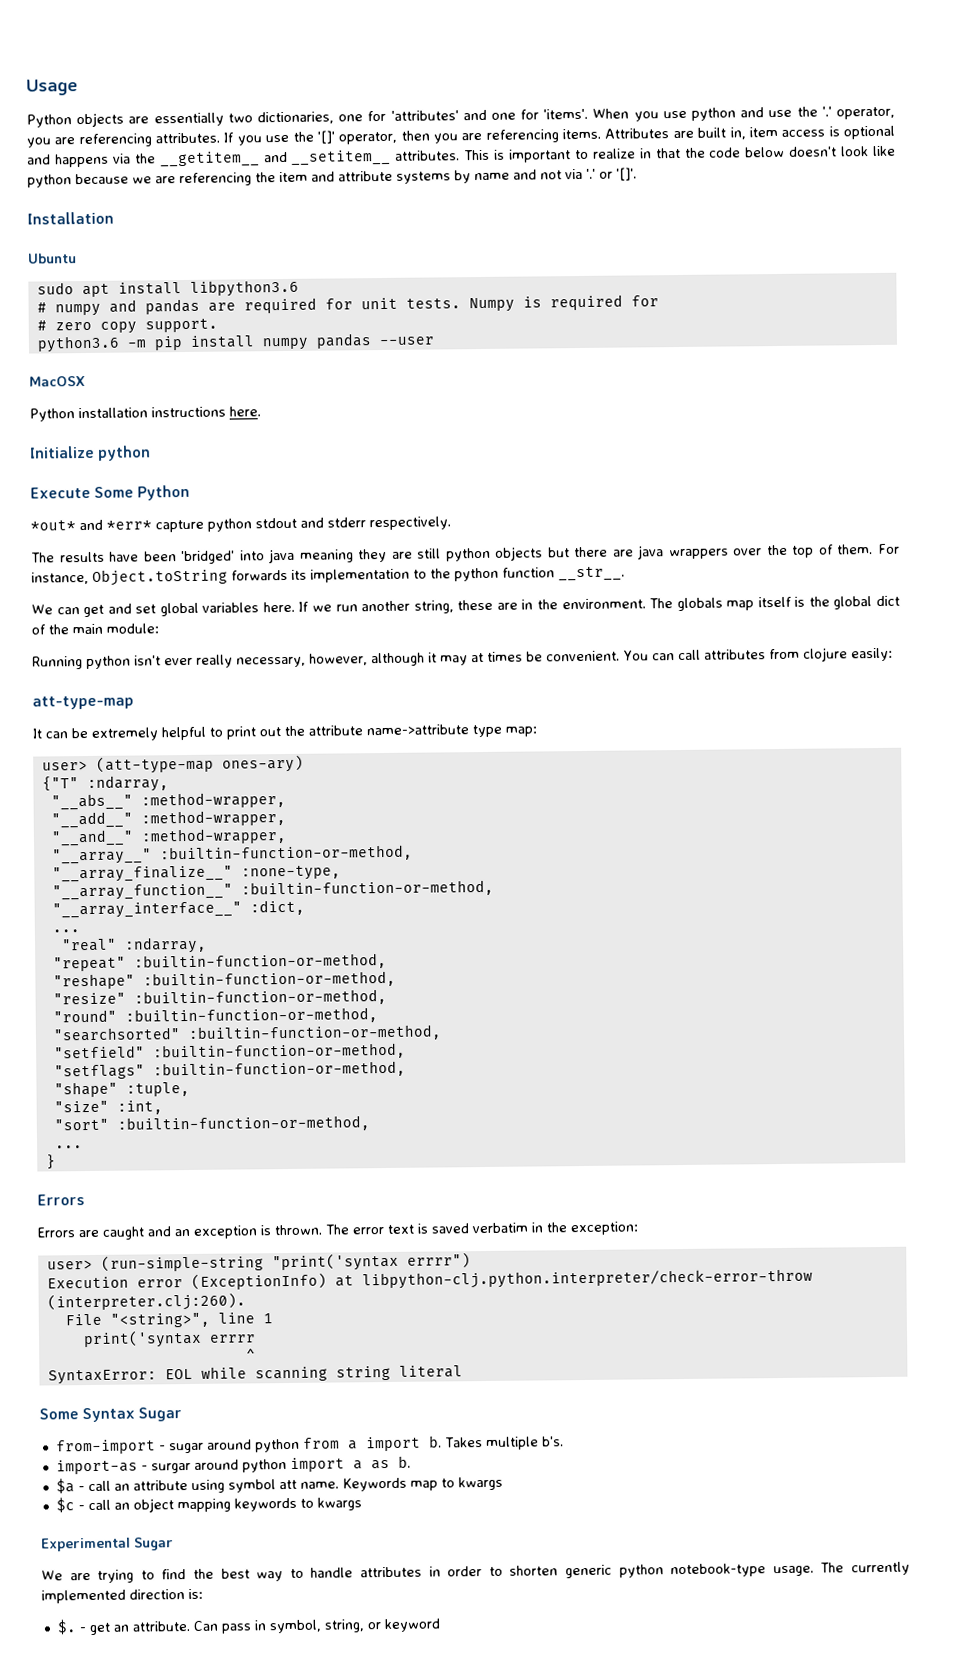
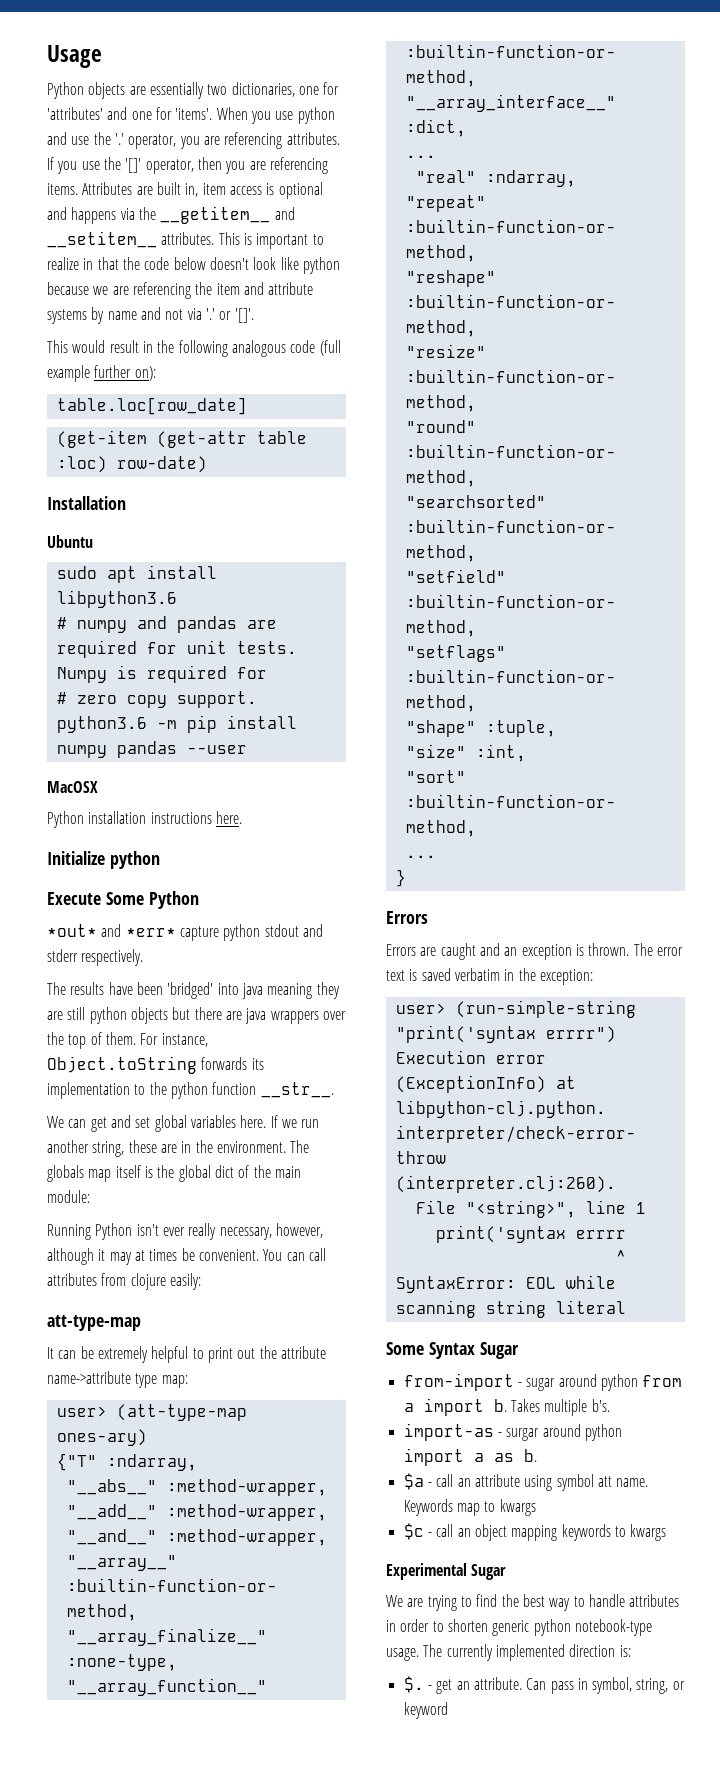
+ This would result in the following analogous code (full example further on):
+ table.loc[row_date]
+ (get-item (get-attr table :loc) row-date)
- Running python isn't ever really necessary, however, although it may at times be convenient.
+ Running Python isn't ever really necessary, however, although it may at times be convenient.

